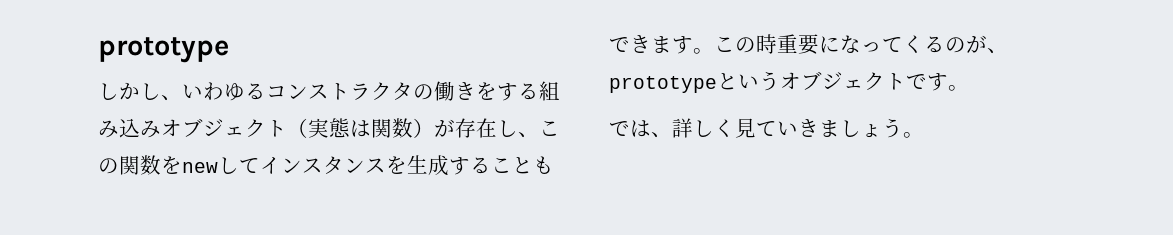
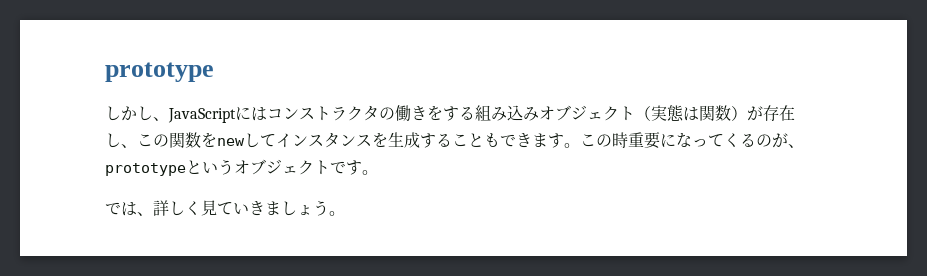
- しかし、いわゆるコンストラクタの働きをする組み込みオブジェクト（実態は関数）が存在し、この関数をnewしてインスタンスを生成することもできます。
+ しかし、JavaScriptにはコンストラクタの働きをする組み込みオブジェクト（実態は関数）が存在し、この関数をnewしてインスタンスを生成することもできます。

